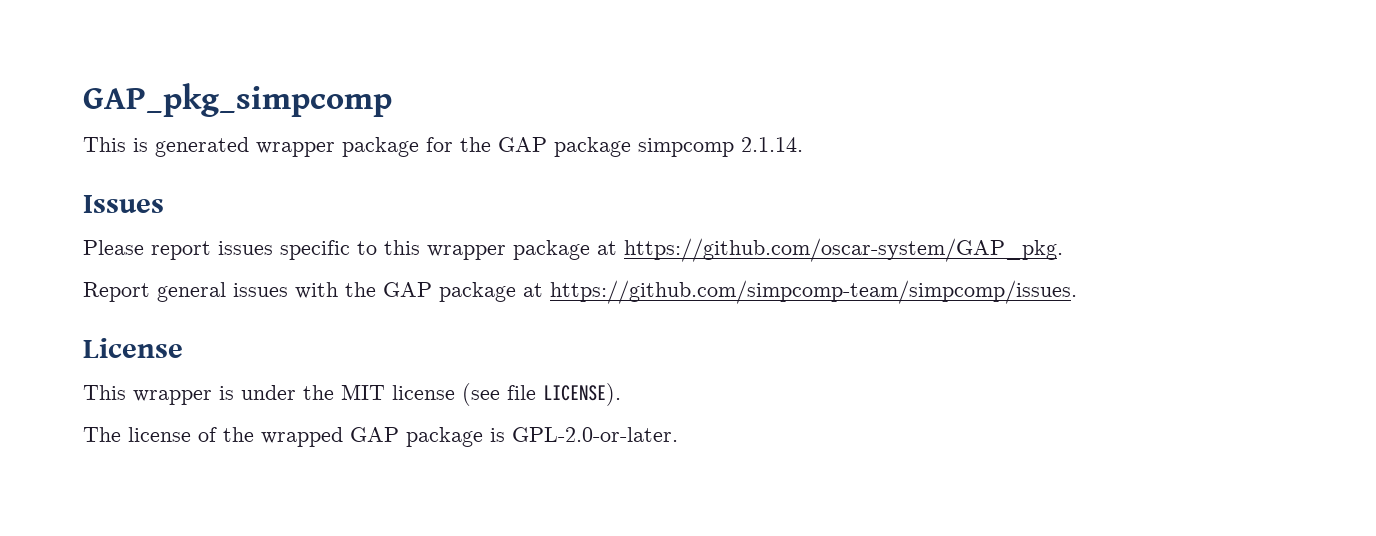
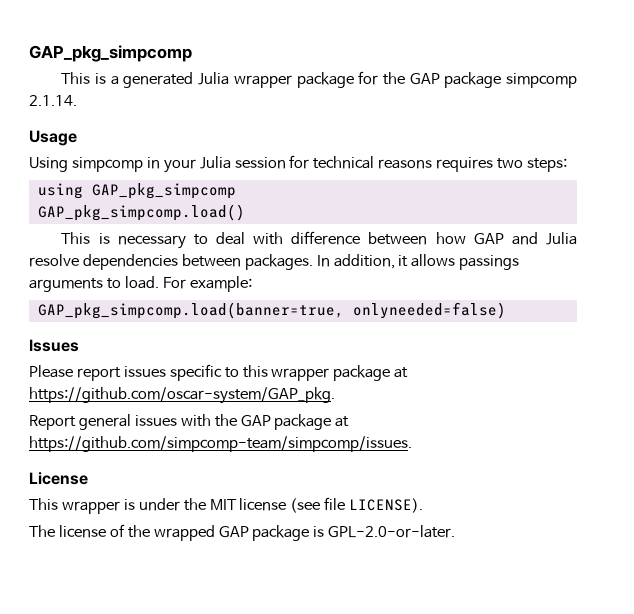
- This is generated wrapper package for the GAP package simpcomp 2.1.14.
+ This is a generated Julia wrapper package for the GAP package simpcomp 2.1.14.
+ Usage
+ Using simpcomp in your Julia session for technical reasons requires two steps:
+ using GAP_pkg_simpcomp
+ GAP_pkg_simpcomp.load()
+ This is necessary to deal with difference between how GAP and Julia resolve dependencies between packages. In addition, it allows passings arguments to load. For example:
+ GAP_pkg_simpcomp.load(banner=true, onlyneeded=false)

